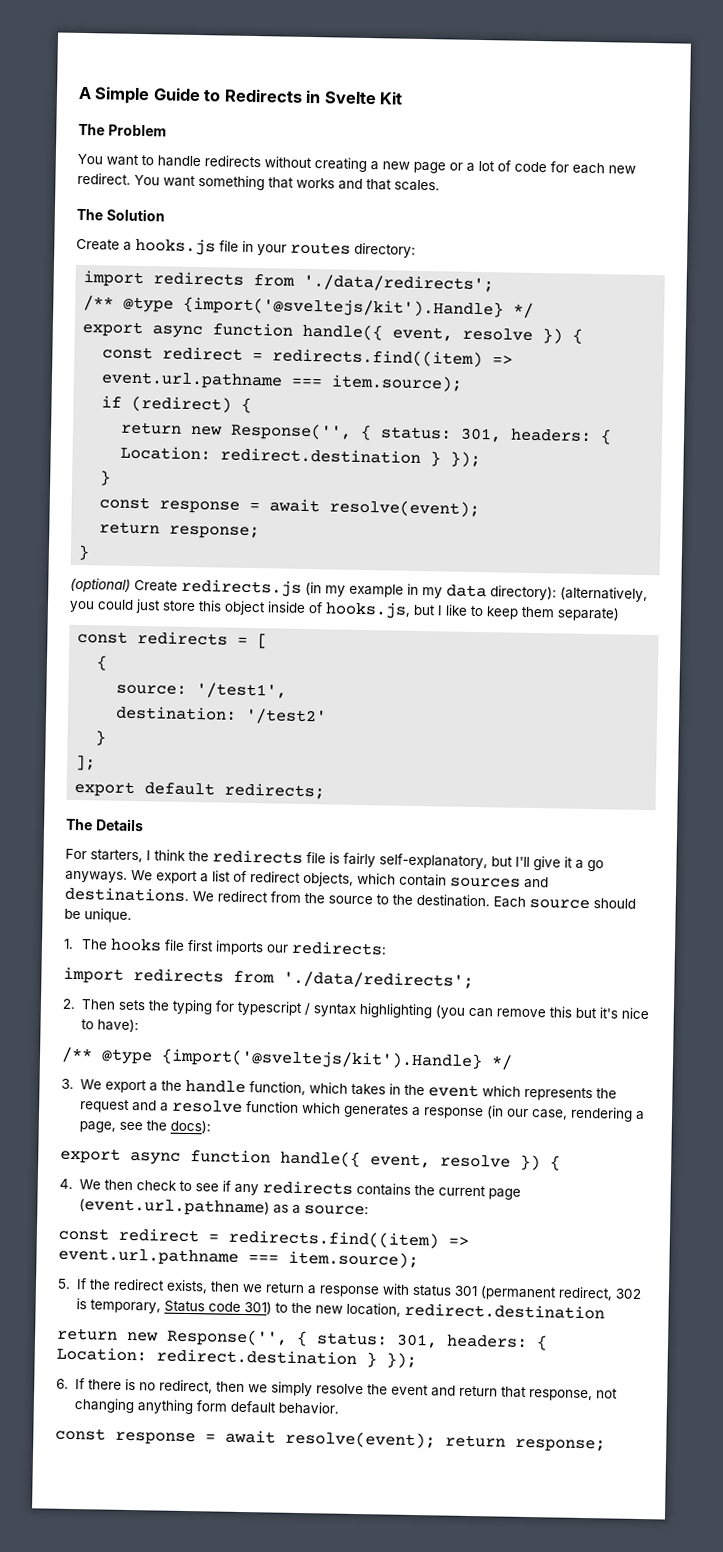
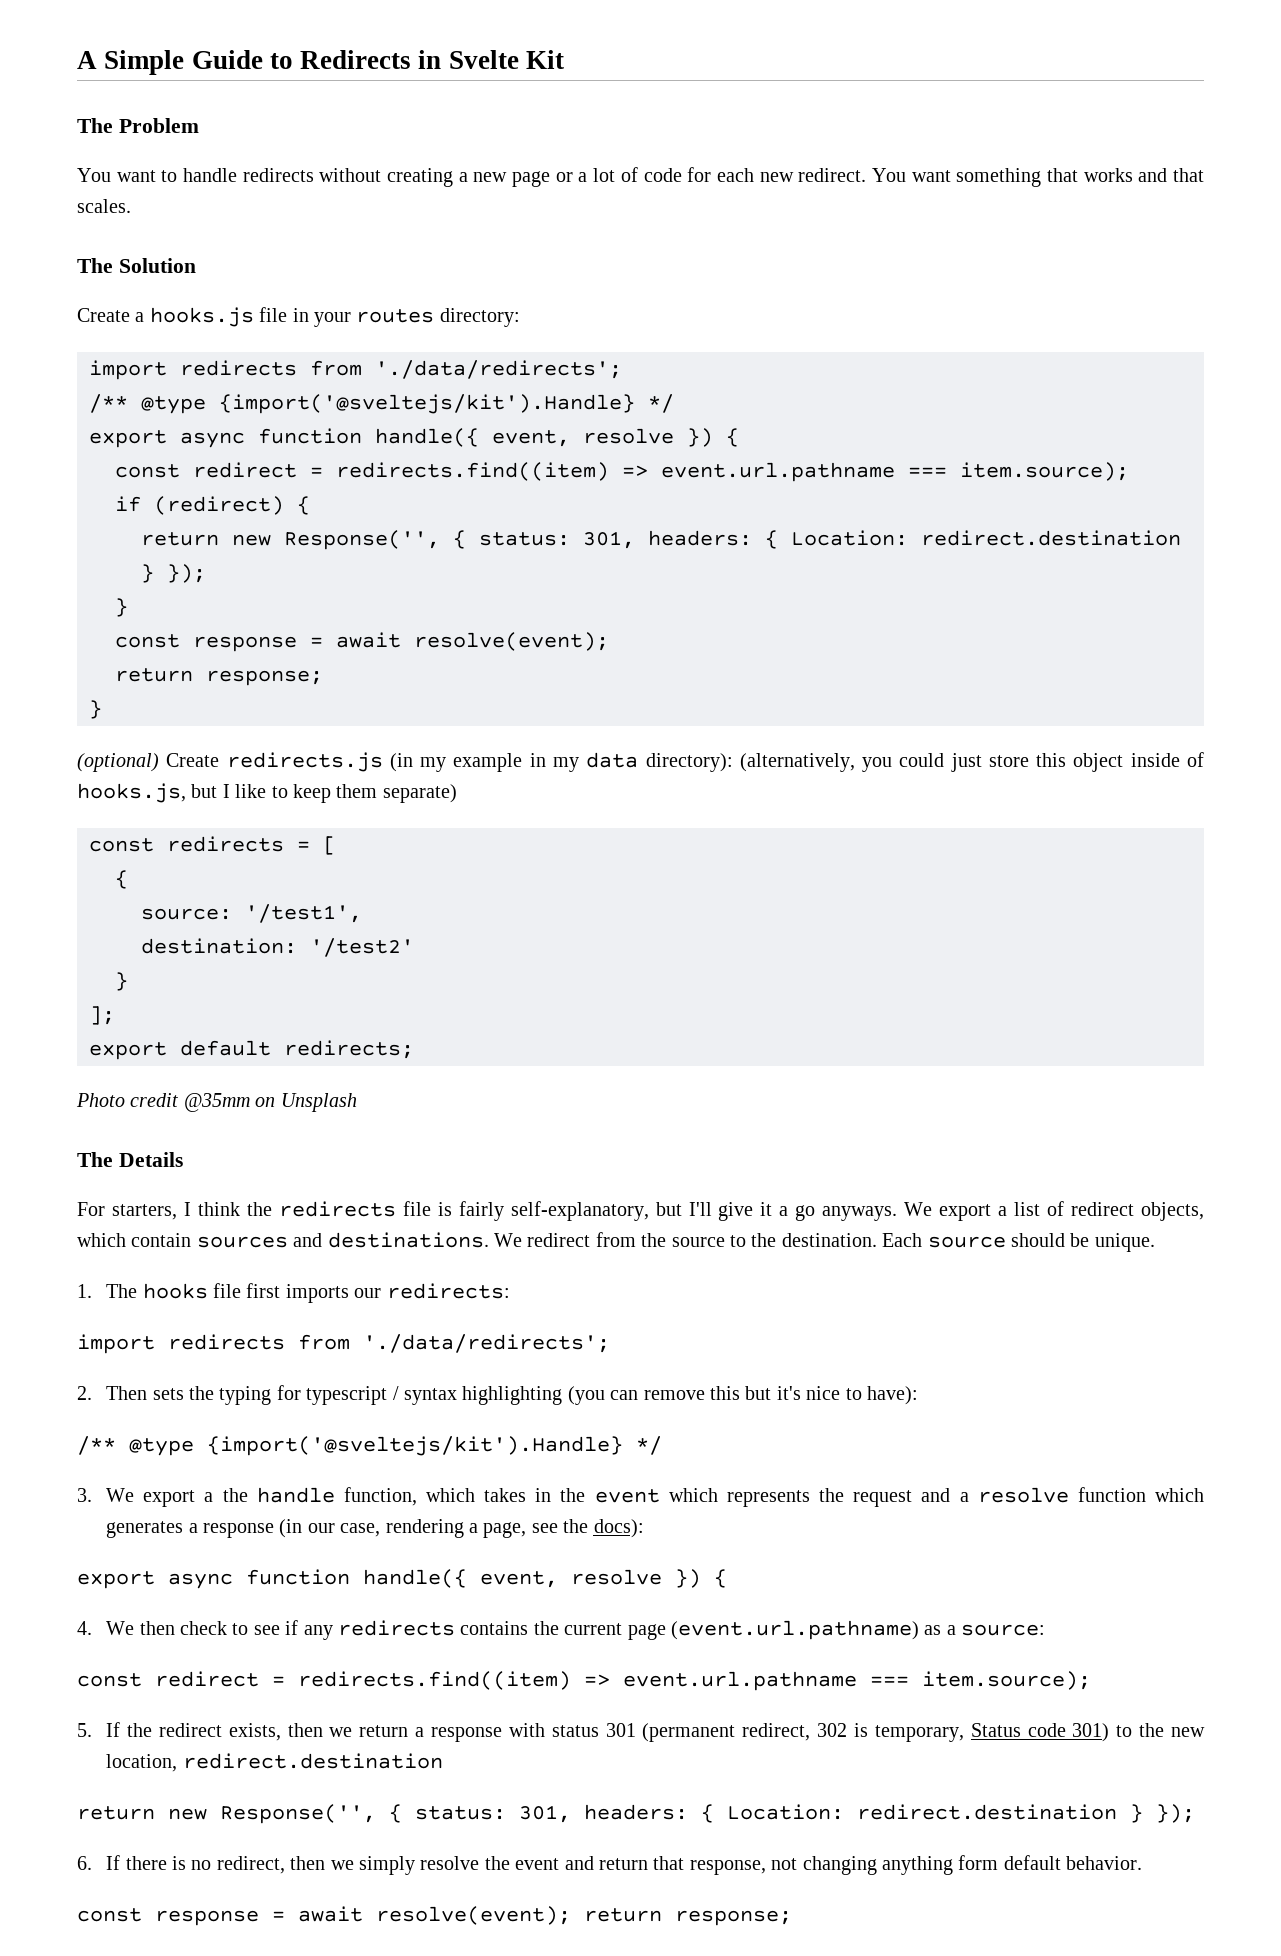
+ Photo credit @35mm on Unsplash

